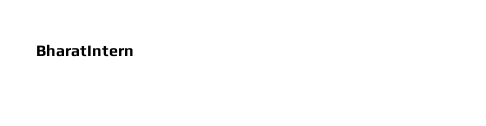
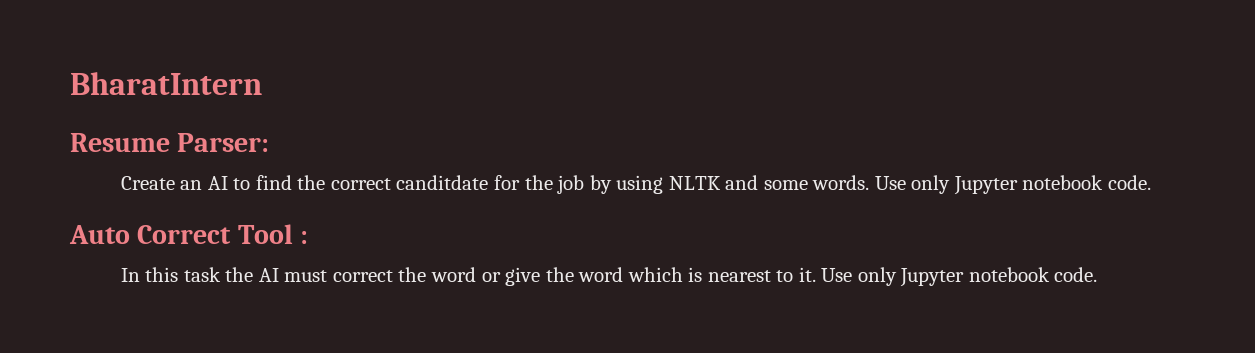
+ Resume Parser:
+ Create an AI to find the correct canditdate for the job by using NLTK and some words. Use only Jupyter notebook code.
+ Auto Correct Tool :
+ In this task the AI must correct the word or give the word which is nearest to it. Use only Jupyter notebook code.

